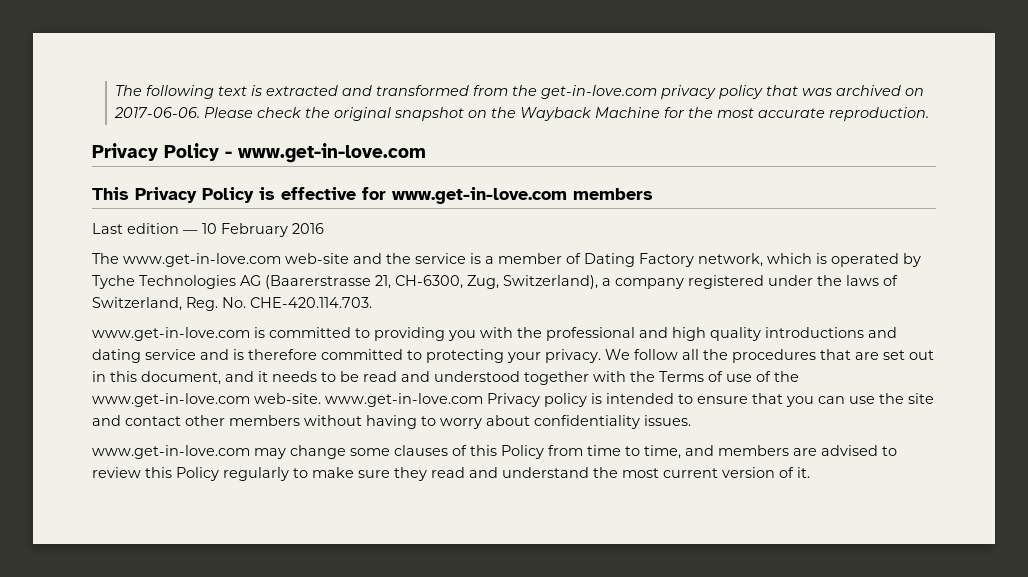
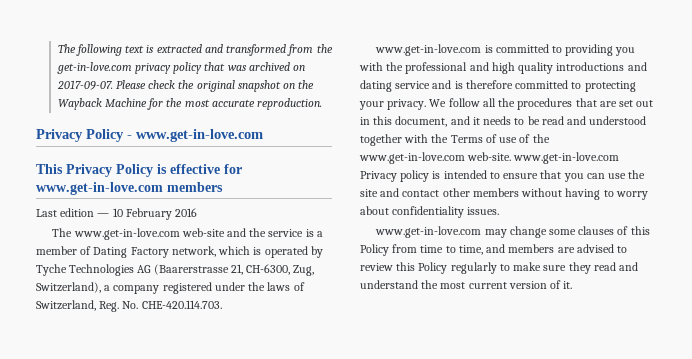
- The following text is extracted and transformed from the get-in-love.com privacy policy that was archived on 2017-06-06.
+ The following text is extracted and transformed from the get-in-love.com privacy policy that was archived on 2017-09-07.

